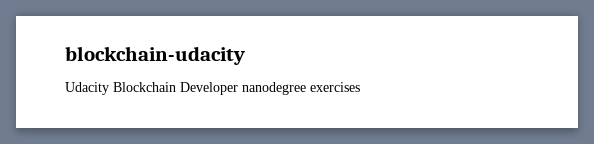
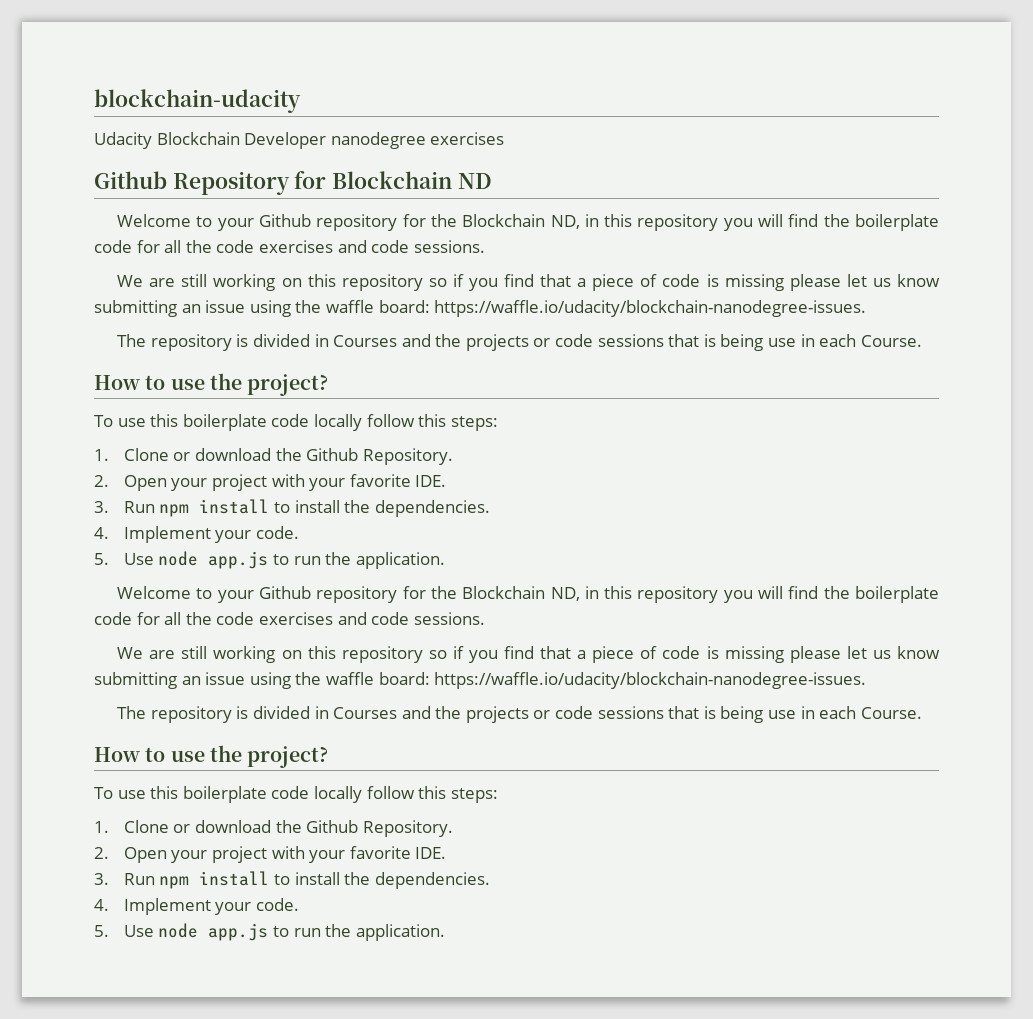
+ Github Repository for Blockchain ND
+ Welcome to your Github repository for the Blockchain ND, in this repository you will find the boilerplate code for all the code exercises and code sessions.
+ We are still working on this repository so if you find that a piece of code is missing please let us know submitting an issue using the waffle board: https://waffle.io/udacity/blockchain-nanodegree-issues.
+ The repository is divided in Courses and the projects or code sessions that is being use in each Course.
+ How to use the project?
+ To use this boilerplate code locally follow this steps:
+ 1. Clone or download the Github Repository.
+ 2. Open your project with your favorite IDE.
+ 3. Run npm install to install the dependencies.
+ 4. Implement your code.
+ 5. Use node app.js to run the application.
+ Welcome to your Github repository for the Blockchain ND, in this repository you will find the boilerplate code for all the code exercises and code sessions.
+ We are still working on this repository so if you find that a piece of code is missing please let us know submitting an issue using the waffle board: https://waffle.io/udacity/blockchain-nanodegree-issues.
+ The repository is divided in Courses and the projects or code sessions that is being use in each Course.
+ How to use the project?
+ To use this boilerplate code locally follow this steps:
+ 1. Clone or download the Github Repository.
+ 2. Open your project with your favorite IDE.
+ 3. Run npm install to install the dependencies.
+ 4. Implement your code.
+ 5. Use node app.js to run the application.

